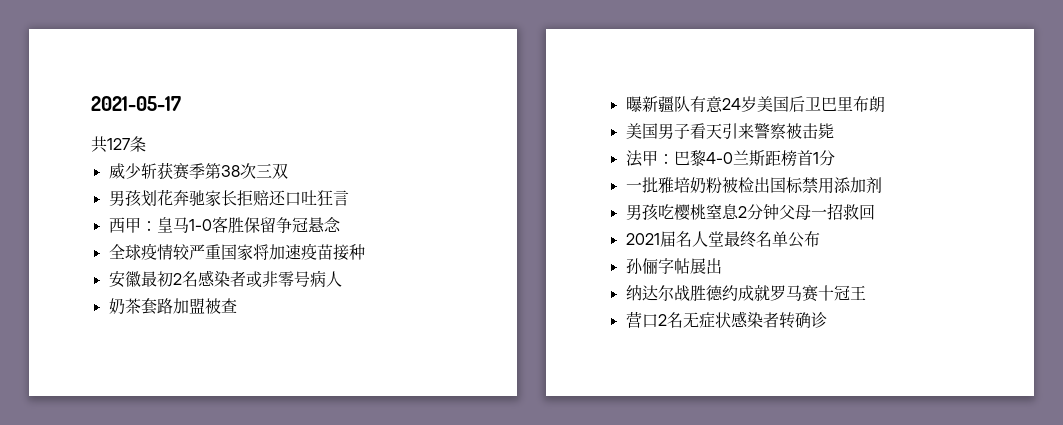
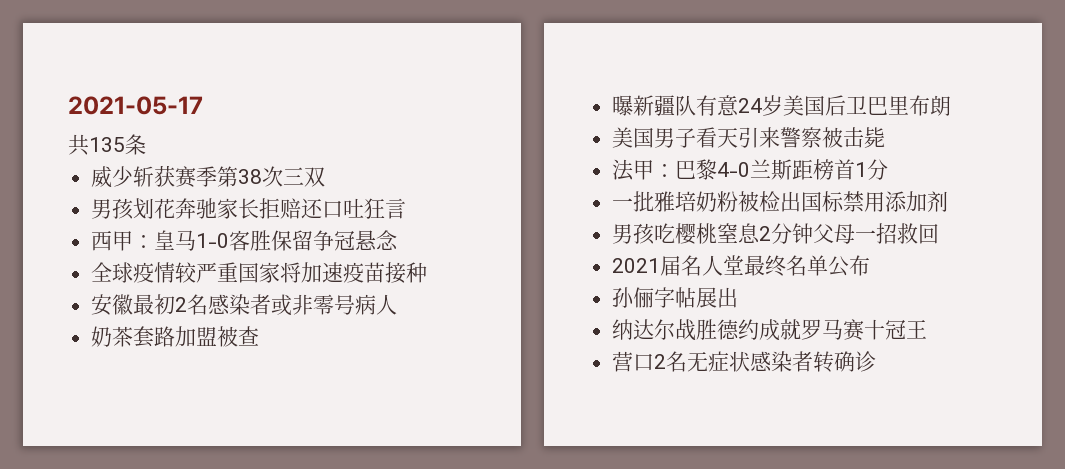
- 共127条
+ 共135条

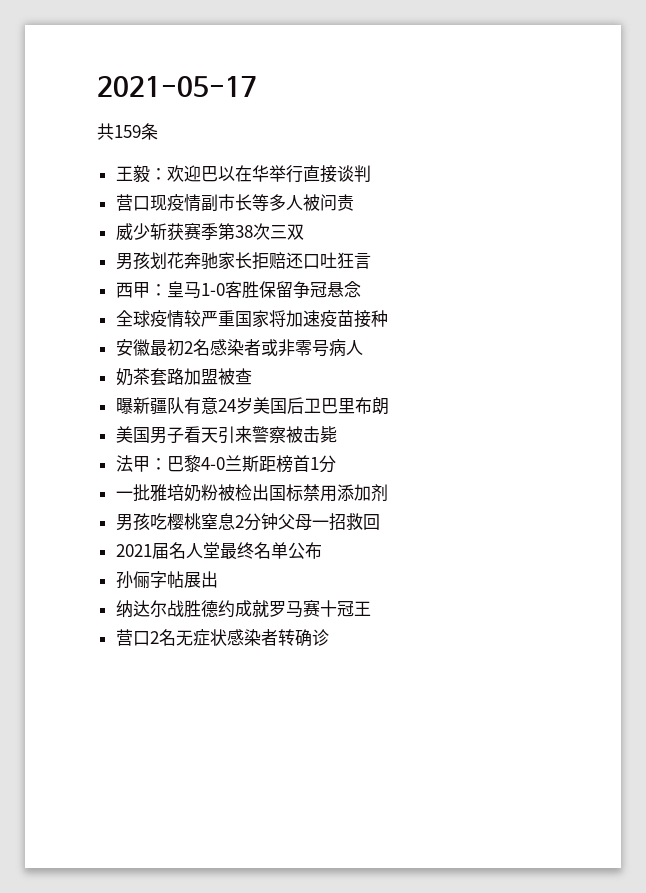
- 共135条
+ 共159条
+ 王毅：欢迎巴以在华举行直接谈判
+ 营口现疫情副市长等多人被问责

